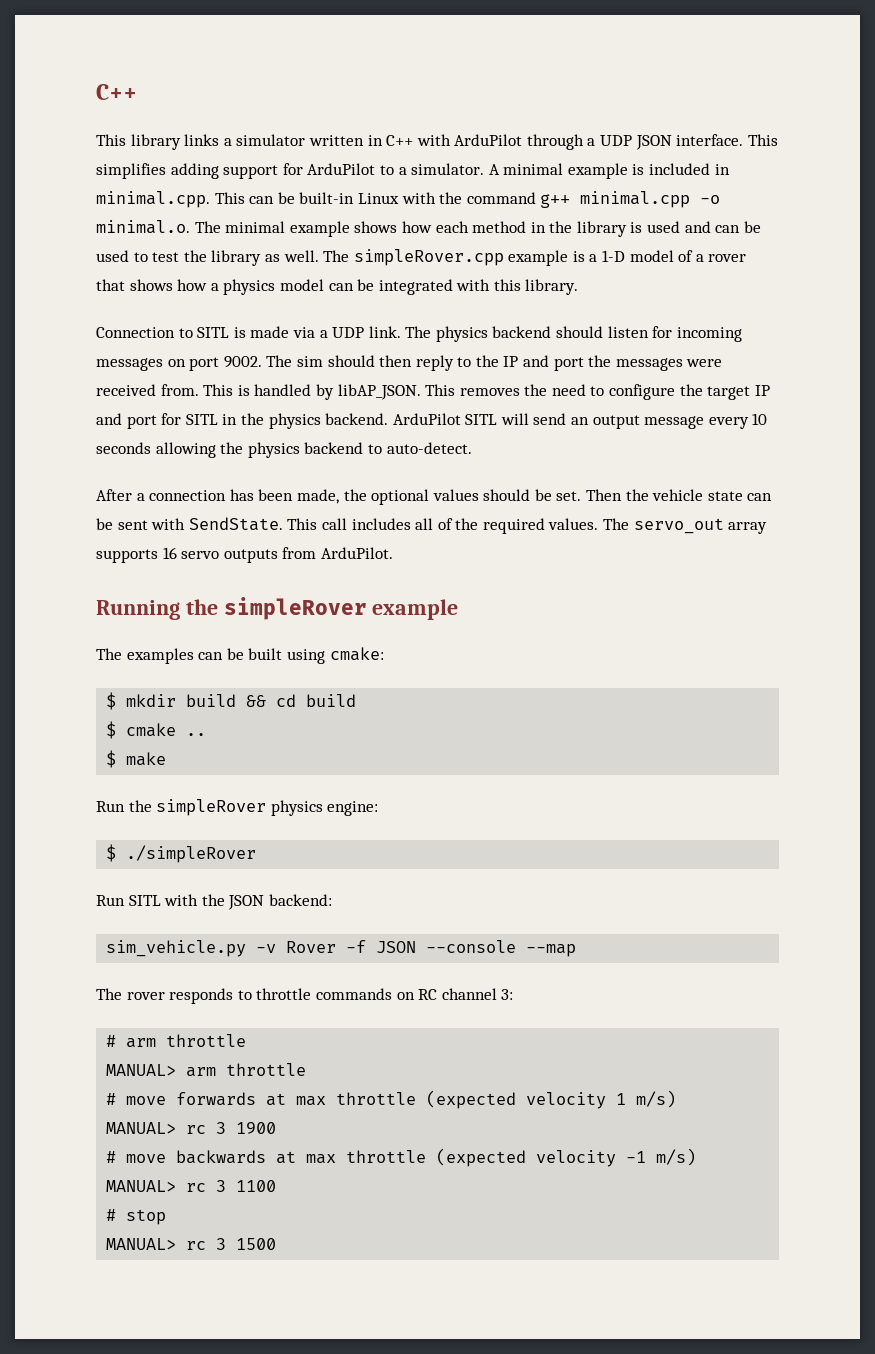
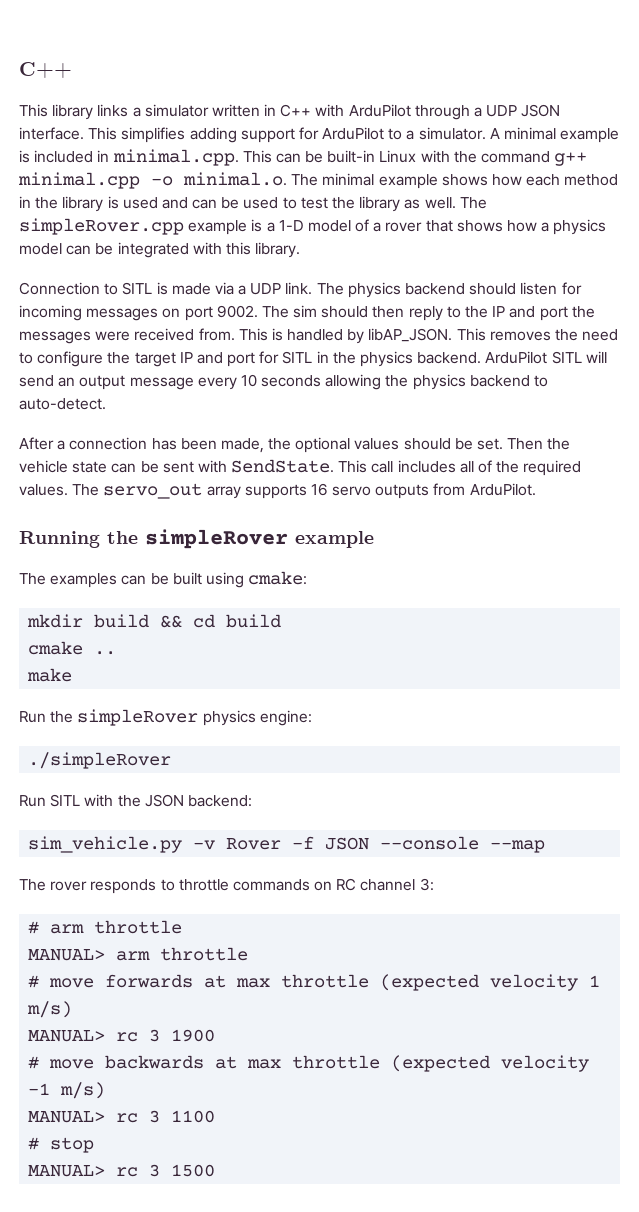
- $ mkdir build && cd build
+ mkdir build && cd build
- $ cmake ..
+ cmake ..
- $ make
+ make
- $ ./simpleRover
+ ./simpleRover

